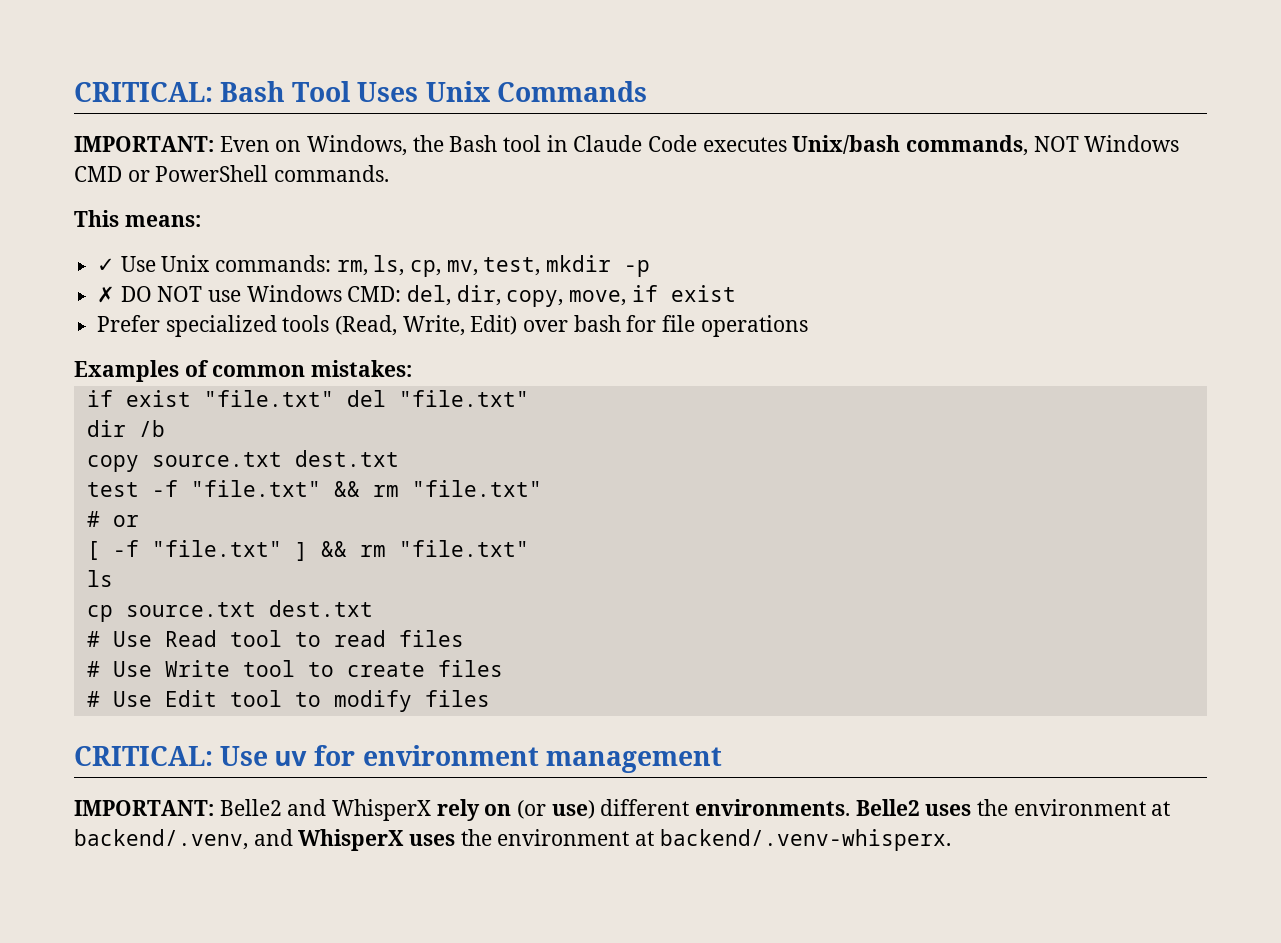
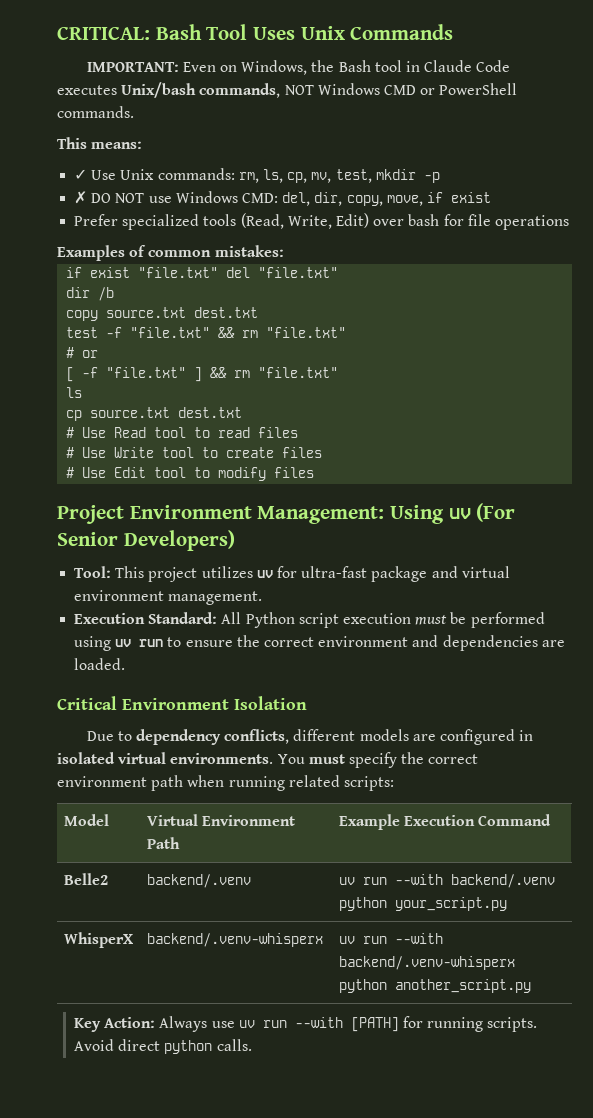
- CRITICAL: Use uv for environment management
- IMPORTANT: Belle2 and WhisperX rely on (or use) different environments. Belle2 uses the environment at backend/.venv, and WhisperX uses the environment at backend/.venv-whisperx.
+ Project Environment Management: Using uv (For Senior Developers)
+ Tool: This project utilizes uv for ultra-fast package and virtual environment management.
+ Execution Standard: All Python script execution must be performed using uv run to ensure the correct environment and dependencies are loaded.
+ Critical Environment Isolation
+ Due to dependency conflicts, different models are configured in isolated virtual environments. You must specify the correct environment path when running related scripts:
+ Model | Virtual Environment Path | Example Execution Command
+ Belle2 | backend/.venv | uv run --with backend/.venv python your_script.py
+ WhisperX | backend/.venv-whisperx | uv run --with backend/.venv-whisperx python another_script.py
+ Key Action: Always use uv run --with [PATH] for running scripts. Avoid direct python calls.

